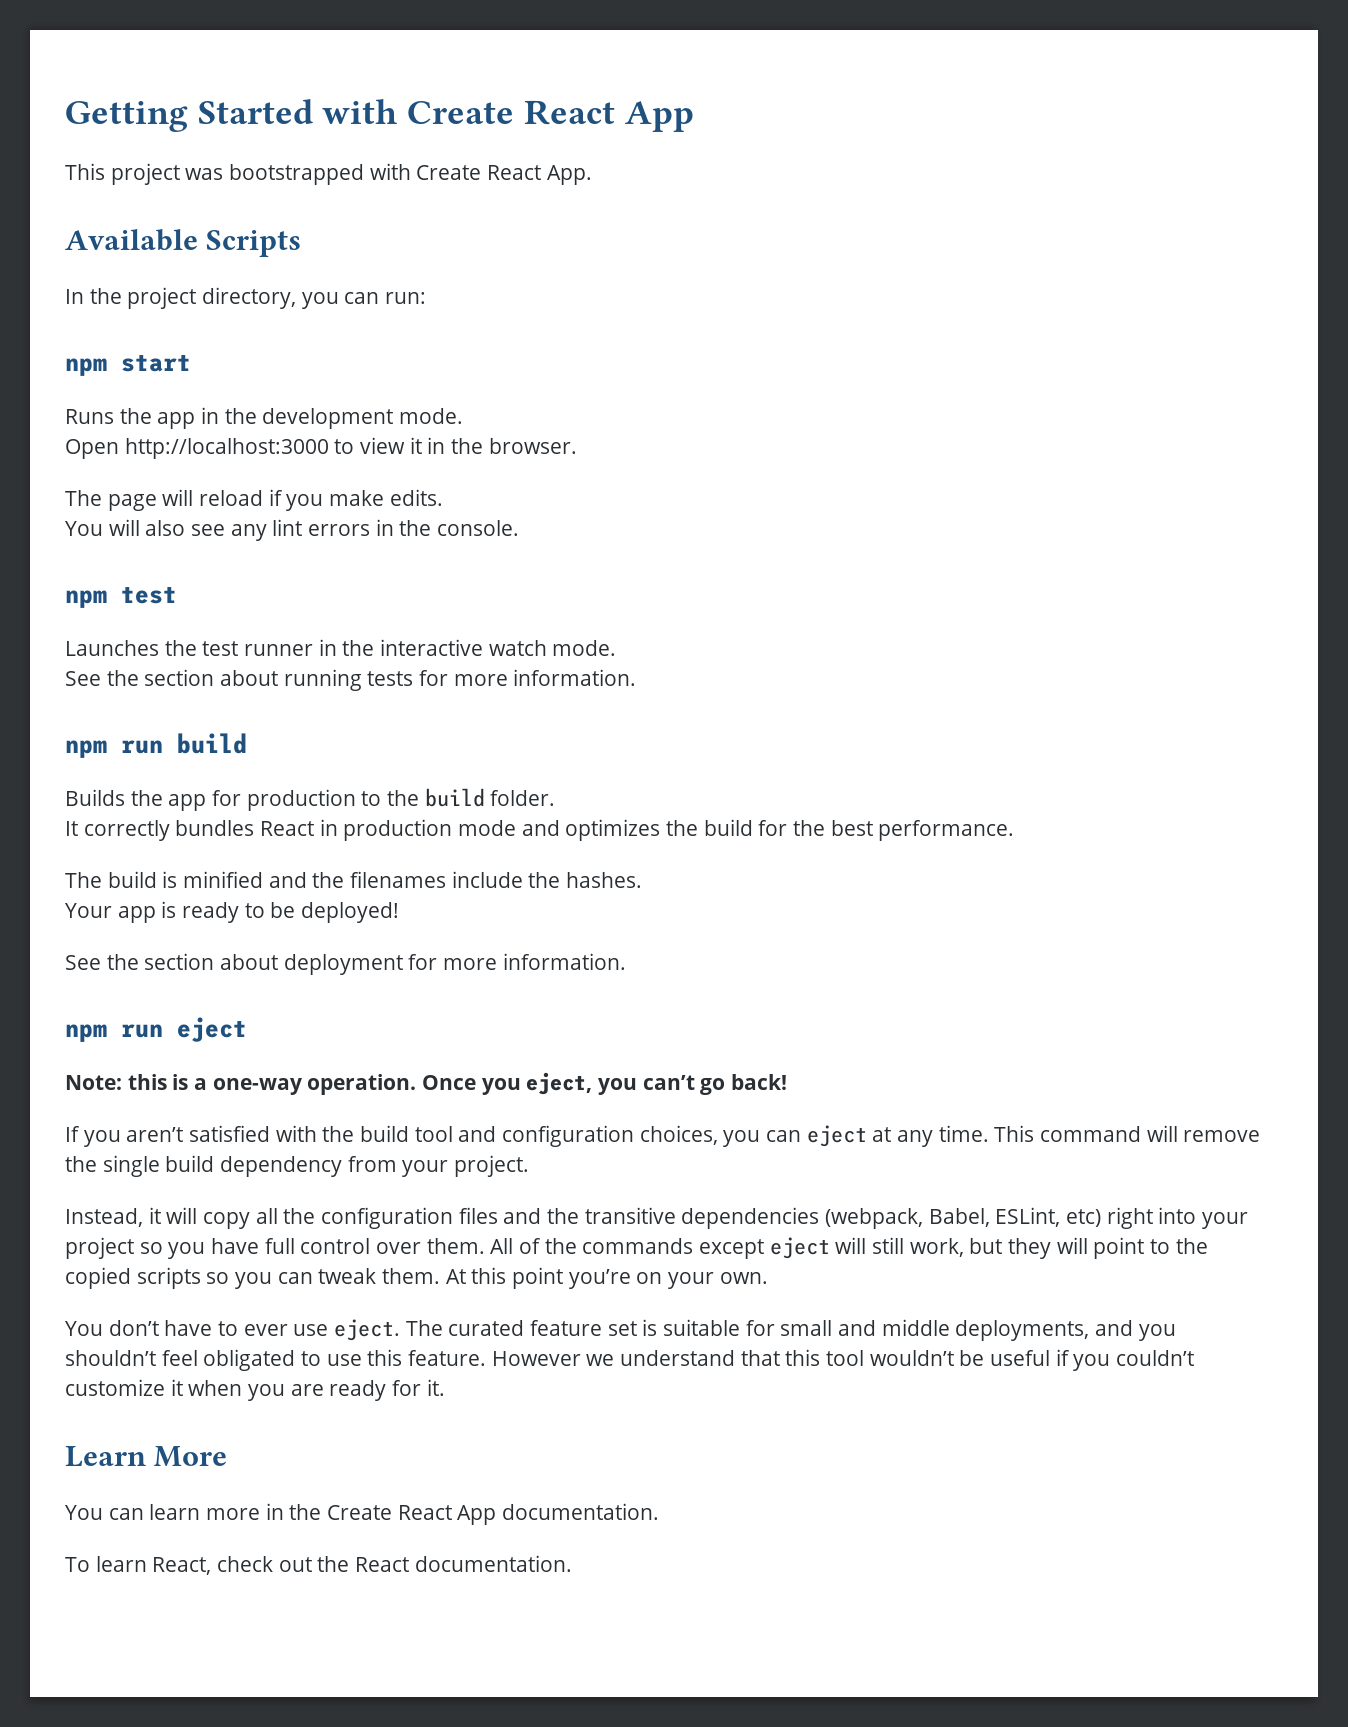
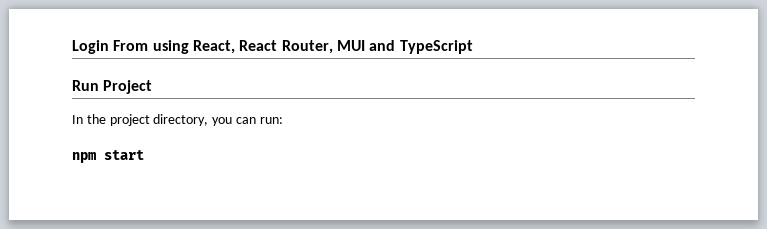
- Getting Started with Create React App
- This project was bootstrapped with Create React App.
- Available Scripts
+ Login From using React, React Router, MUI and TypeScript
+ Run Project
- Runs the app in the development mode.
- Open http://localhost:3000 to view it in the browser.
- The page will reload if you make edits.
- You will also see any lint errors in the console.
- npm test
- Launches the test runner in the interactive watch mode.
- See the section about running tests for more information.
- npm run build
- Builds the app for production to the build folder.
- It correctly bundles React in production mode and optimizes the build for the best performance.
- The build is minified and the filenames include the hashes.
- Your app is ready to be deployed!
- See the section about deployment for more information.
- npm run eject
- Note: this is a one-way operation. Once you eject, you can’t go back!
- If you aren’t satisfied with the build tool and configuration choices, you can eject at any time. This command will remove the single build dependency from your project.
- Instead, it will copy all the configuration files and the transitive dependencies (webpack, Babel, ESLint, etc) right into your project so you have full control over them. All of the commands except eject will still work, but they will point to the copied scripts so you can tweak them. At this point you’re on your own.
- You don’t have to ever use eject. The curated feature set is suitable for small and middle deployments, and you shouldn’t feel obligated to use this feature. However we understand that this tool wouldn’t be useful if you couldn’t customize it when you are ready for it.
- Learn More
- You can learn more in the Create React App documentation.
- To learn React, check out the React documentation.

